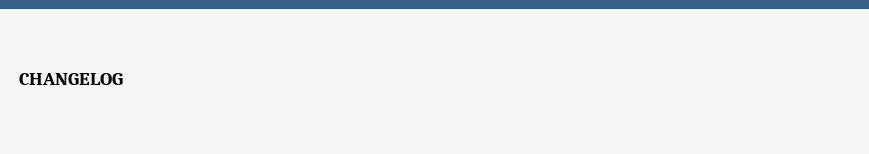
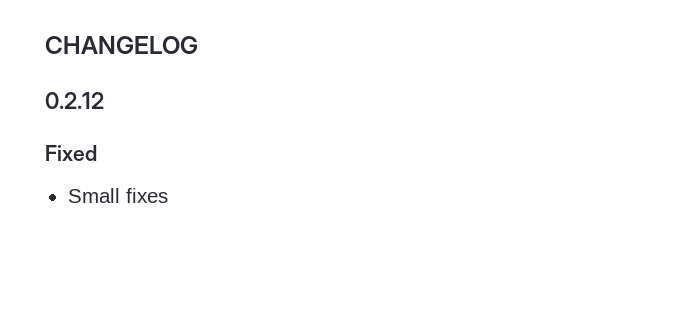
+ 0.2.12
+ Fixed
+ Small fixes

